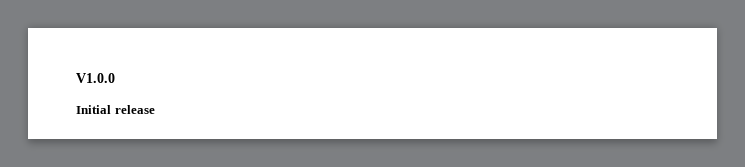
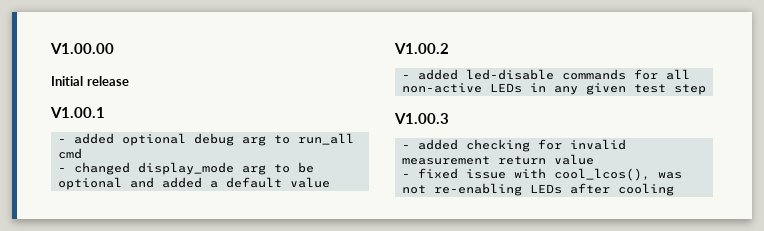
- V1.0.0
+ V1.00.00
+ V1.00.1
+ - added optional debug arg to run_all cmd
+ - changed display_mode arg to be optional and added a default value
+ V1.00.2
+ - added led-disable commands for all non-active LEDs in any given test step
+ V1.00.3
+ - added checking for invalid measurement return value
+ - fixed issue with cool_lcos(), was not re-enabling LEDs after cooling

